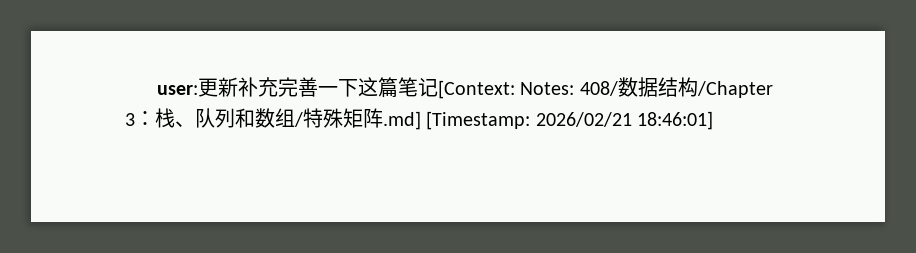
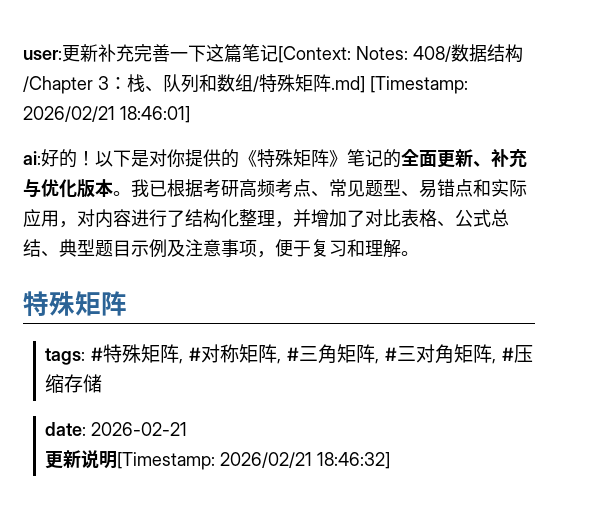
+ ai:好的！以下是对你提供的《特殊矩阵》笔记的全面更新、补充与优化版本。我已根据考研高频考点、常见题型、易错点和实际应用，对内容进行了结构化整理，并增加了对比表格、公式总结、典型题目示例及注意事项，便于复习和理解。
+ 特殊矩阵
+ tags: #特殊矩阵, #对称矩阵, #三角矩阵, #三对角矩阵, #压缩存储
+ date: 2026-02-21
+ 更新说明[Timestamp: 2026/02/21 18:46:32]

